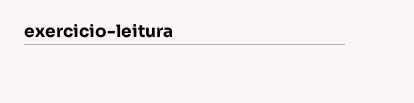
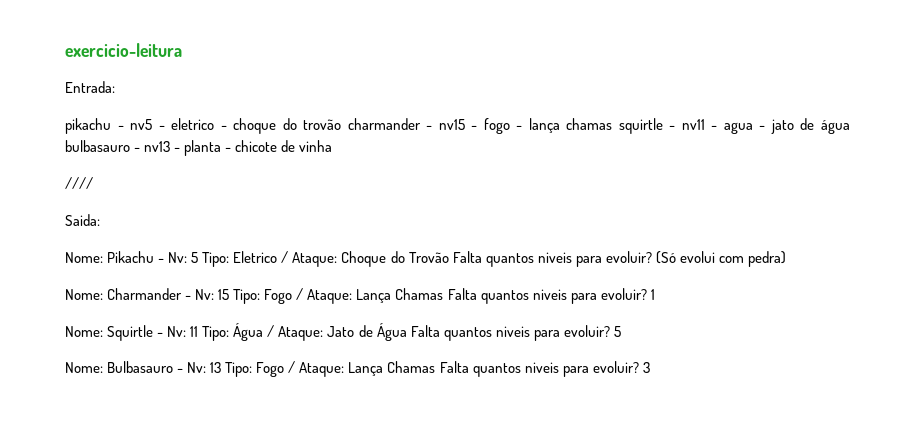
+ Entrada:
+ pikachu - nv5 - eletrico - choque do trovão charmander - nv15 - fogo - lança chamas squirtle - nv11 - agua - jato de água bulbasauro - nv13 - planta - chicote de vinha
+ ////
+ Saida:
+ Nome: Pikachu - Nv: 5 Tipo: Eletrico / Ataque: Choque do Trovão Falta quantos niveis para evoluir? (Só evolui com pedra)
+ Nome: Charmander - Nv: 15 Tipo: Fogo / Ataque: Lança Chamas Falta quantos niveis para evoluir? 1
+ Nome: Squirtle - Nv: 11 Tipo: Água / Ataque: Jato de Água Falta quantos niveis para evoluir? 5
+ Nome: Bulbasauro - Nv: 13 Tipo: Fogo / Ataque: Lança Chamas Falta quantos niveis para evoluir? 3

